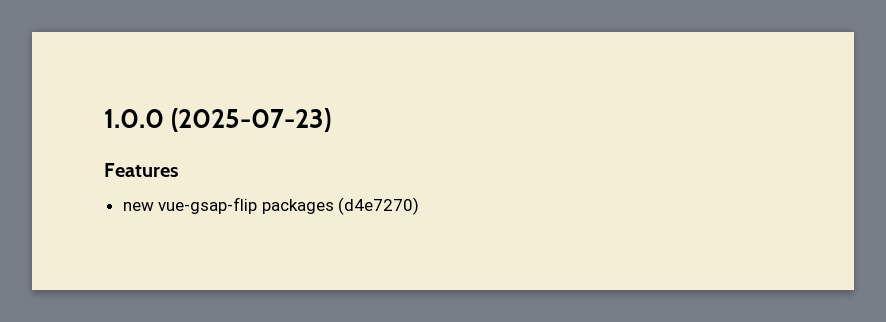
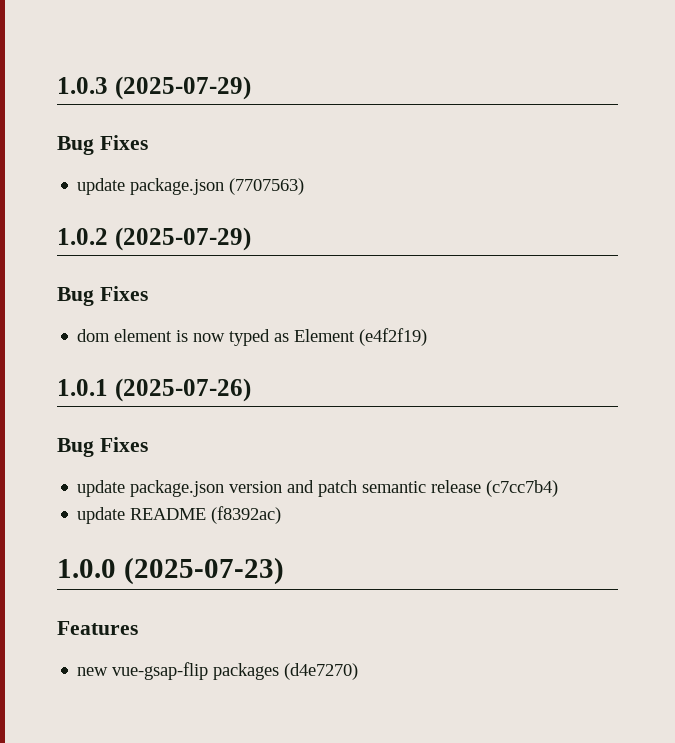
+ 1.0.3 (2025-07-29)
+ Bug Fixes
+ update package.json (7707563)
+ 1.0.2 (2025-07-29)
+ Bug Fixes
+ dom element is now typed as Element (e4f2f19)
+ 1.0.1 (2025-07-26)
+ Bug Fixes
+ update package.json version and patch semantic release (c7cc7b4)
+ update README (f8392ac)

